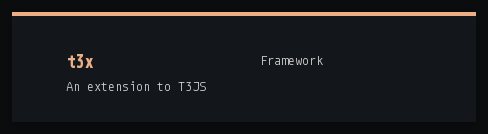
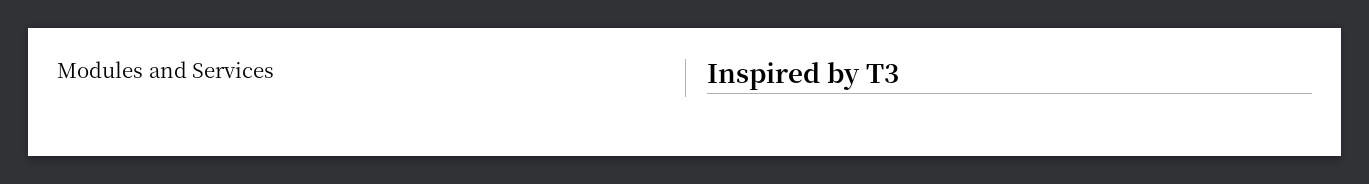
- t3x
- An extension to T3JS Framework
+ Modules and Services
+ Inspired by T3

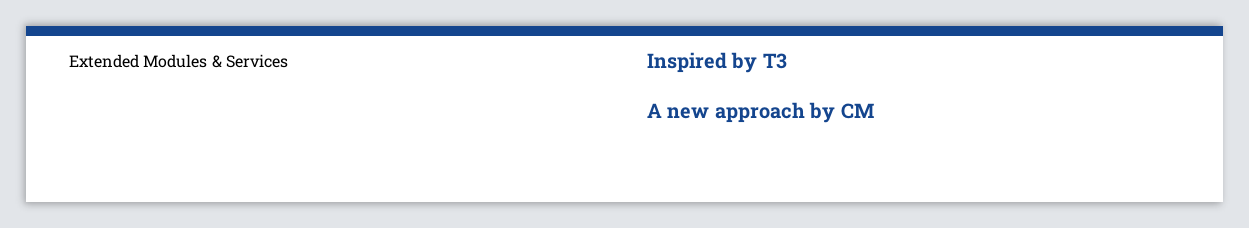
- Modules and Services
+ Extended Modules & Services
+ A new approach by CM

